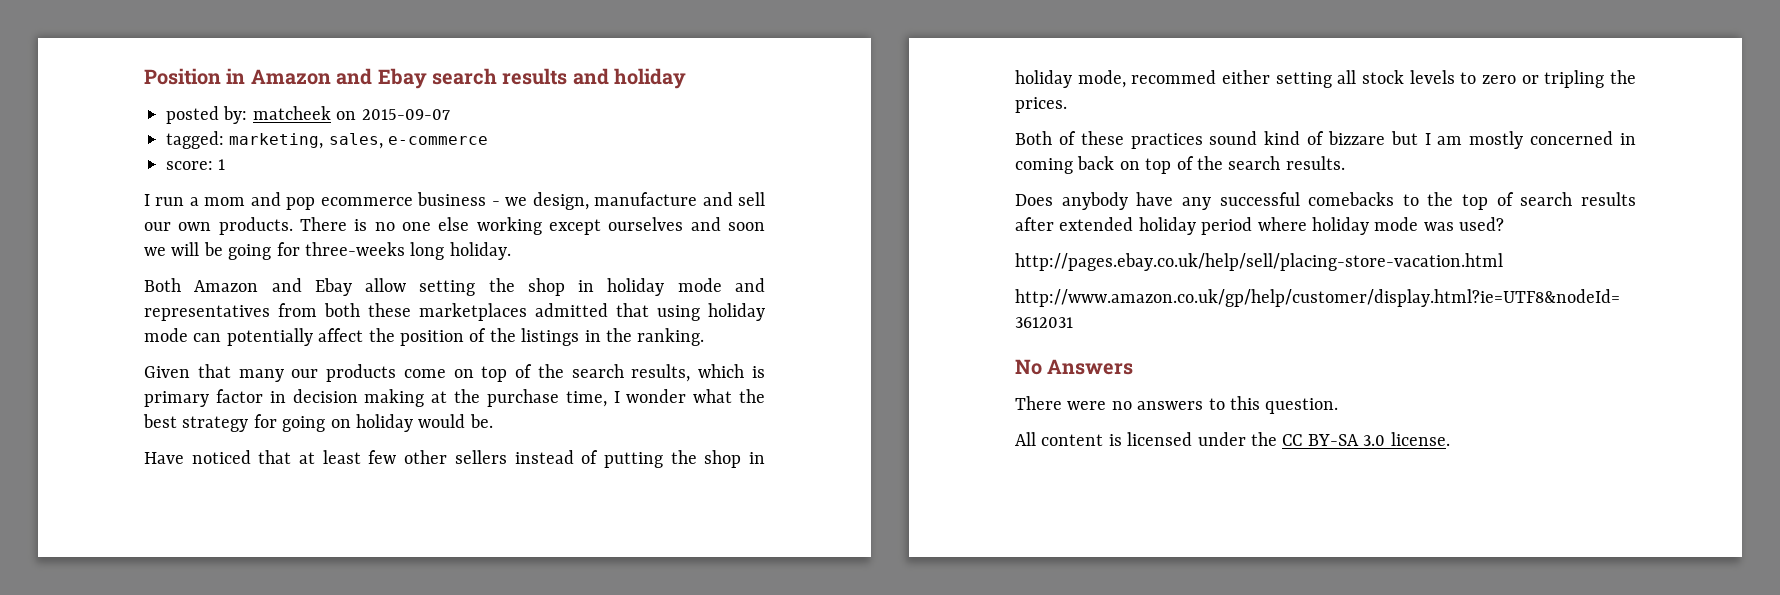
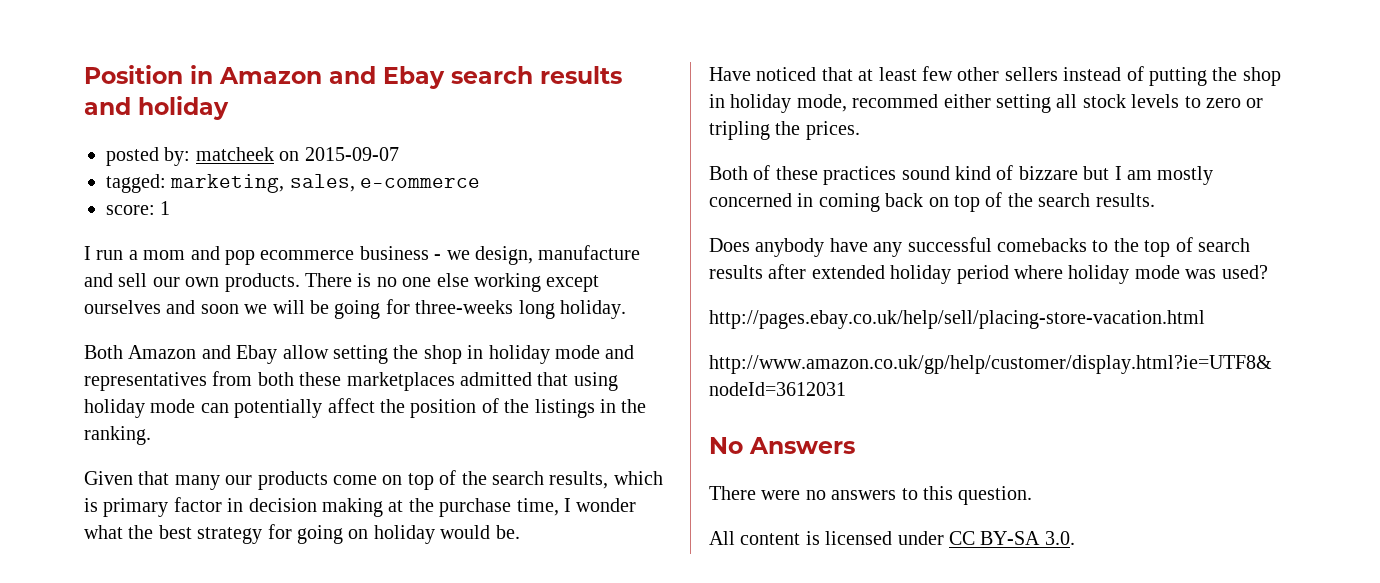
- All content is licensed under the CC BY-SA 3.0 license.
+ All content is licensed under CC BY-SA 3.0.

